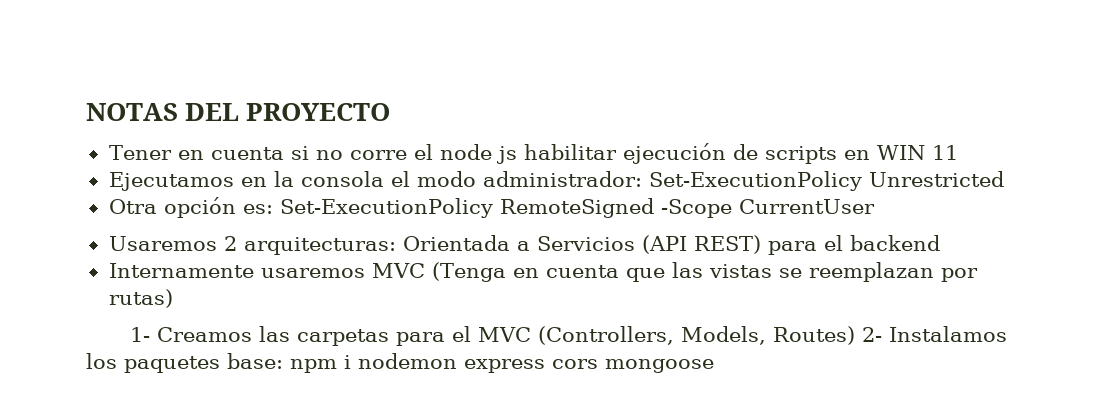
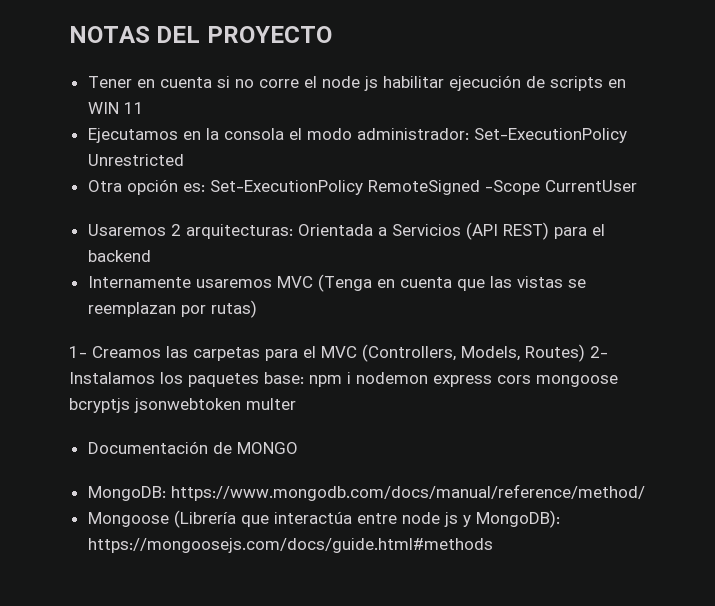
- 1- Creamos las carpetas para el MVC (Controllers, Models, Routes) 2- Instalamos los paquetes base: npm i nodemon express cors mongoose
+ 1- Creamos las carpetas para el MVC (Controllers, Models, Routes) 2- Instalamos los paquetes base: npm i nodemon express cors mongoose bcryptjs jsonwebtoken multer
+ Documentación de MONGO
+ MongoDB: https://www.mongodb.com/docs/manual/reference/method/
+ Mongoose (Librería que interactúa entre node js y MongoDB): https://mongoosejs.com/docs/guide.html#methods

